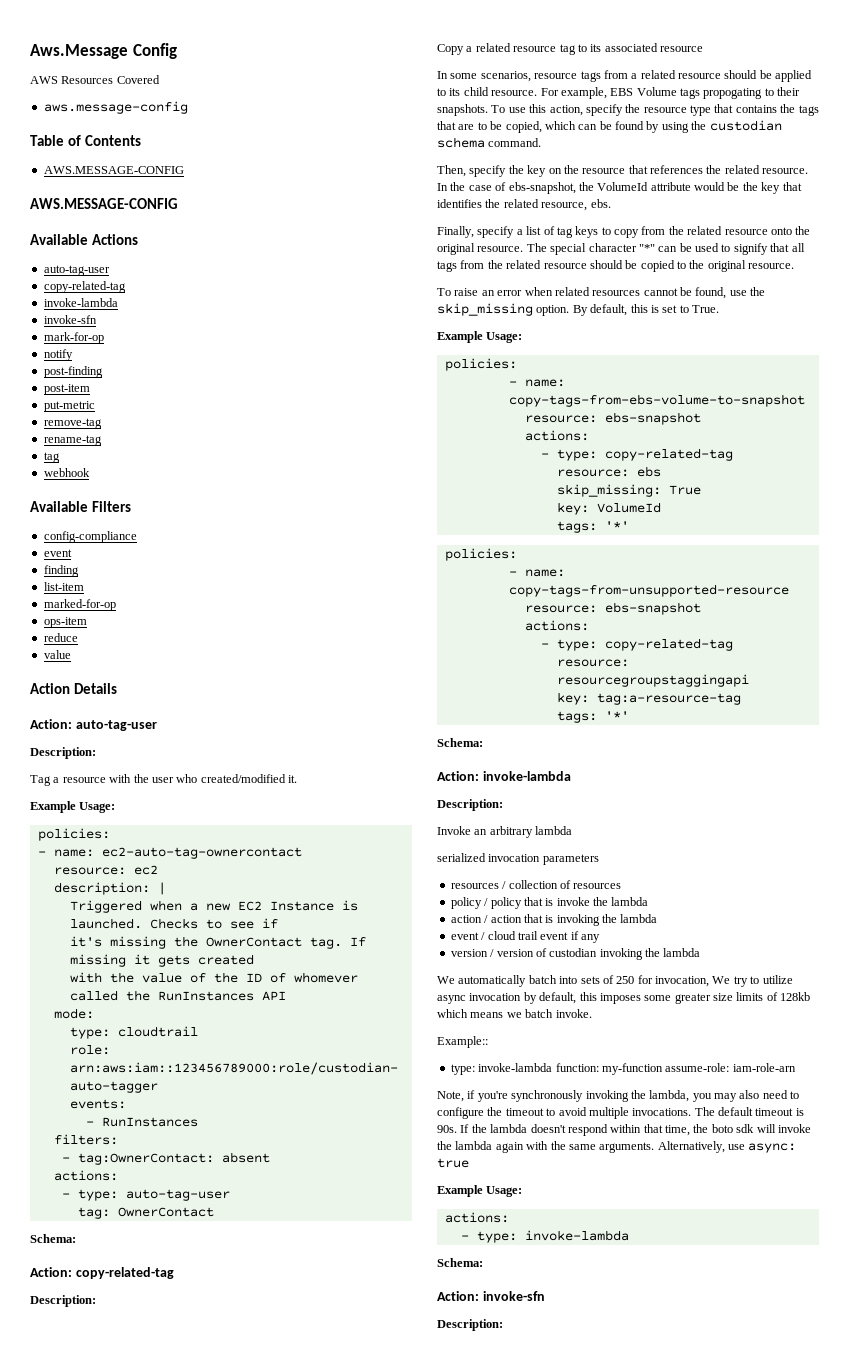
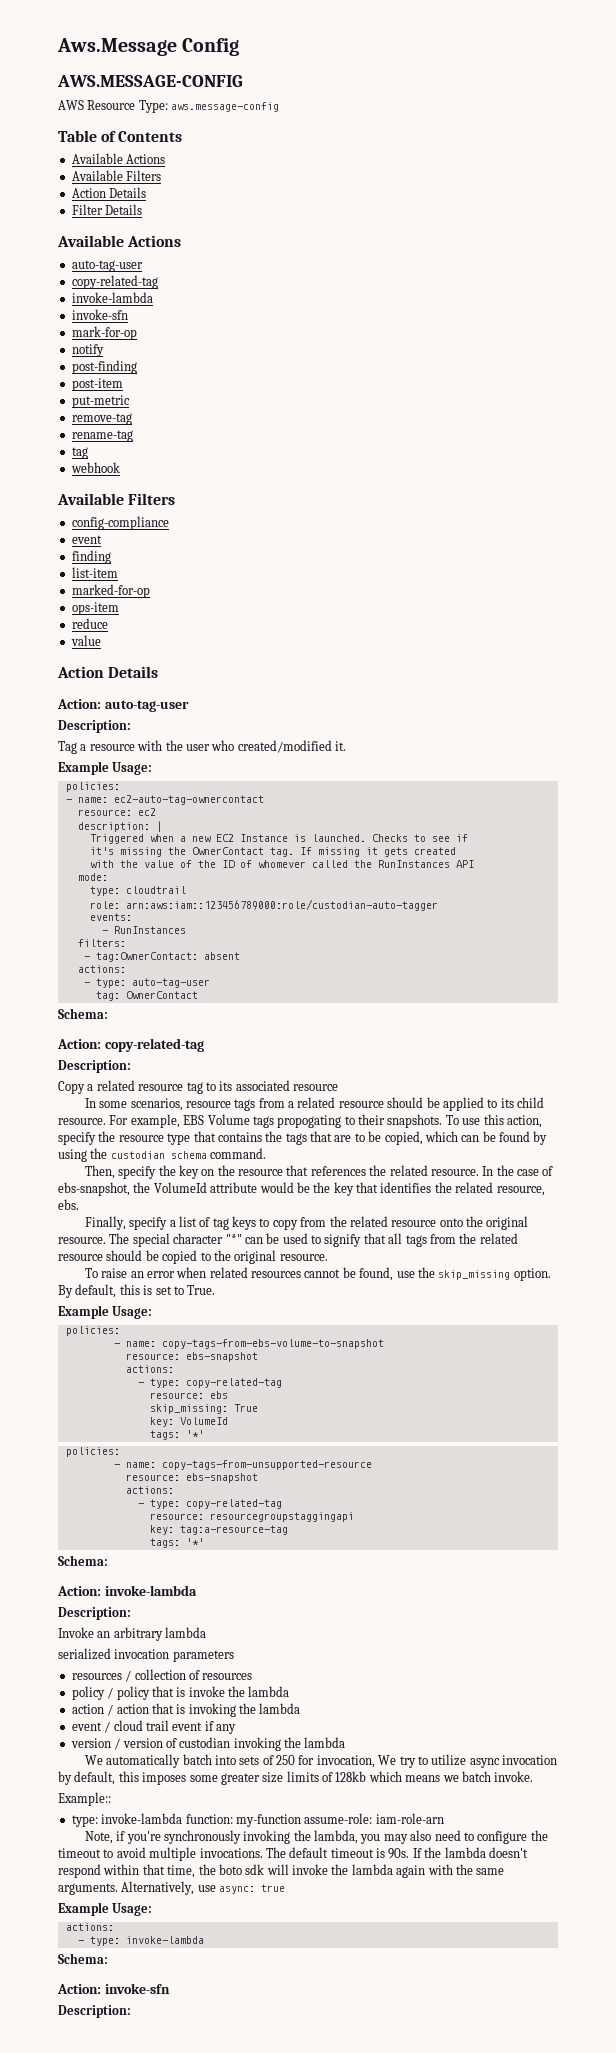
+ AWS.MESSAGE-CONFIG
- AWS Resources Covered
- aws.message-config
+ AWS Resource Type: aws.message-config
  Table of Contents
- AWS.MESSAGE-CONFIG
- AWS.MESSAGE-CONFIG
+ Available Actions
+ Available Filters
+ Action Details
+ Filter Details

